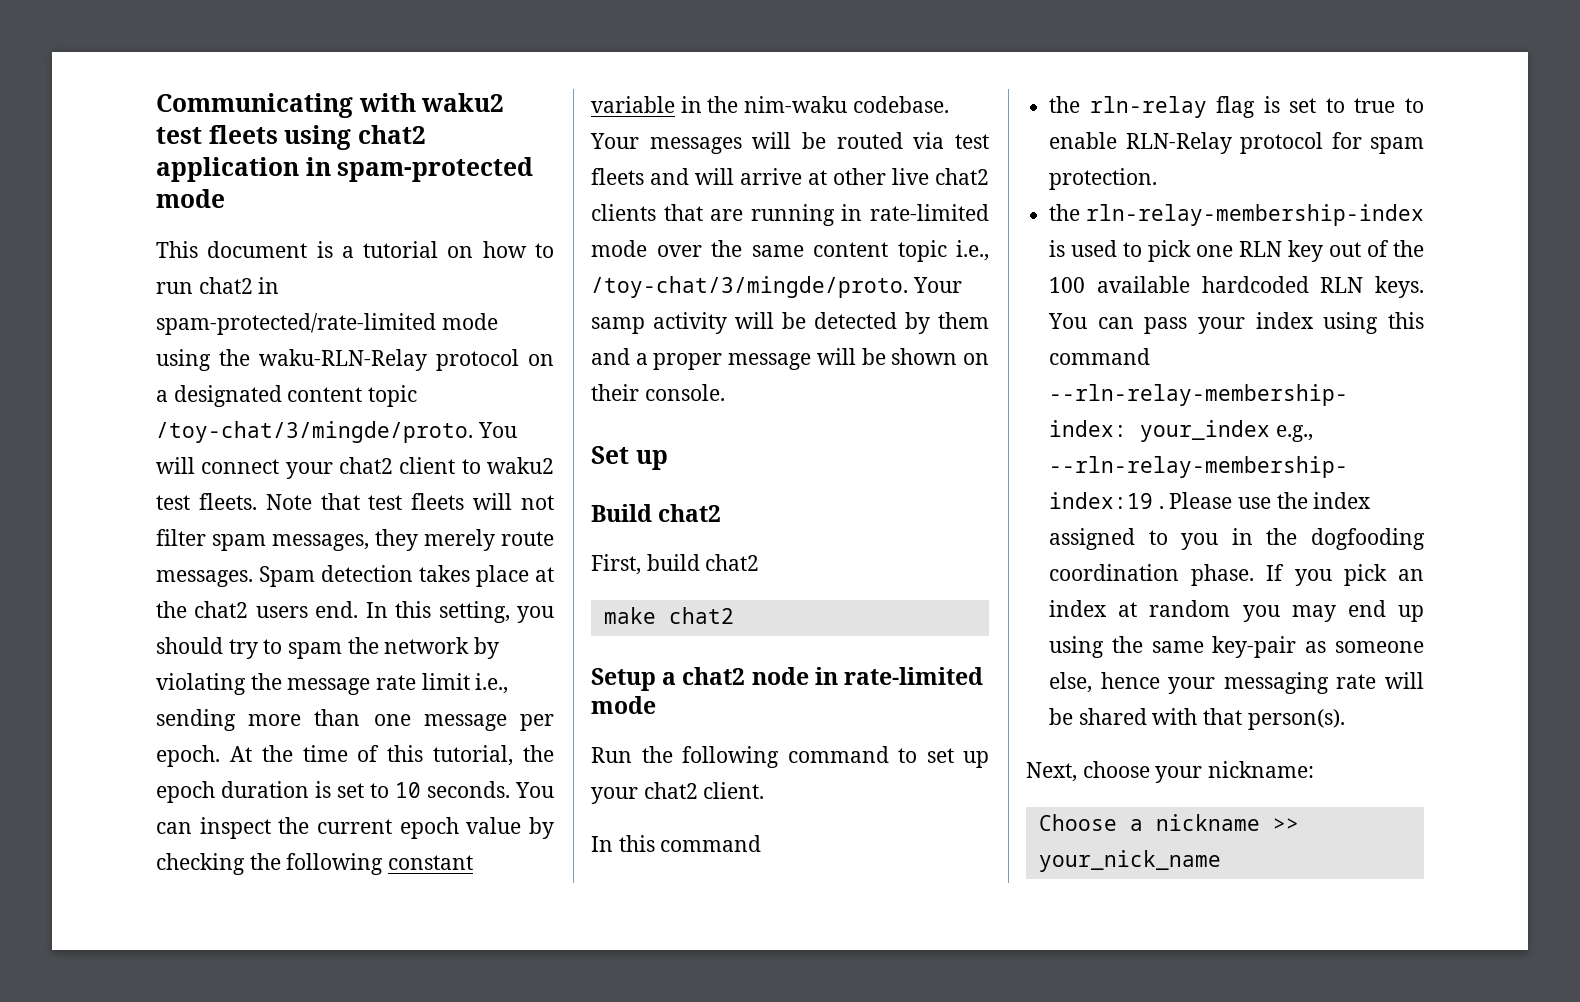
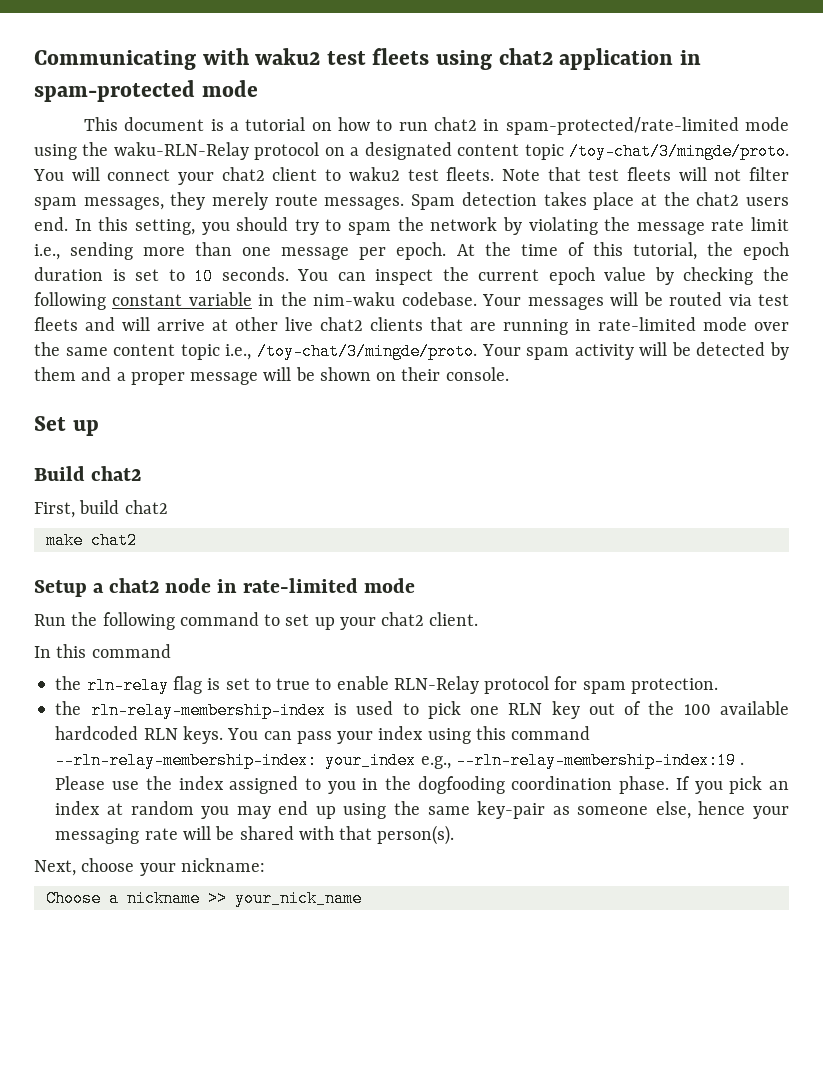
- Your samp activity will be detected by them and a proper message will be shown on their console.
+ Your spam activity will be detected by them and a proper message will be shown on their console.

